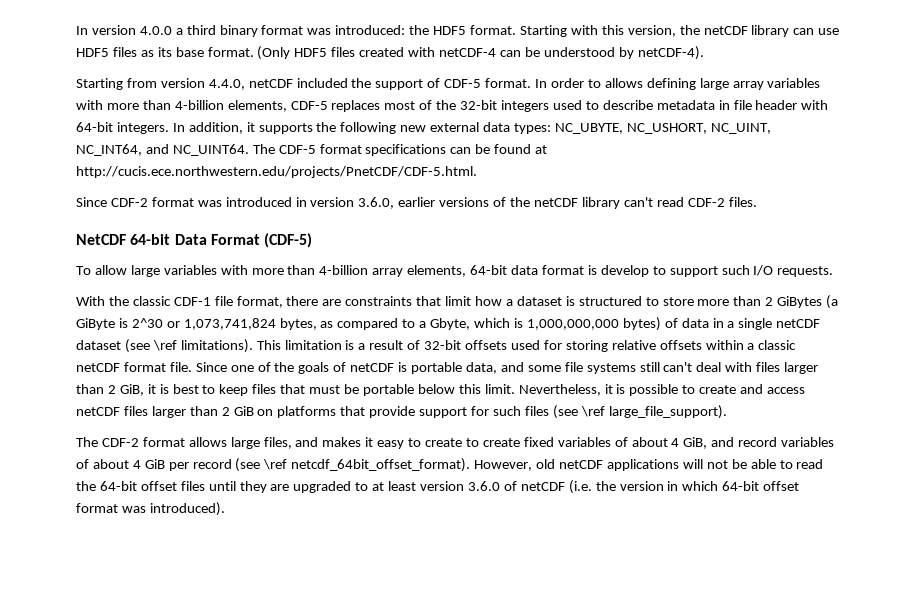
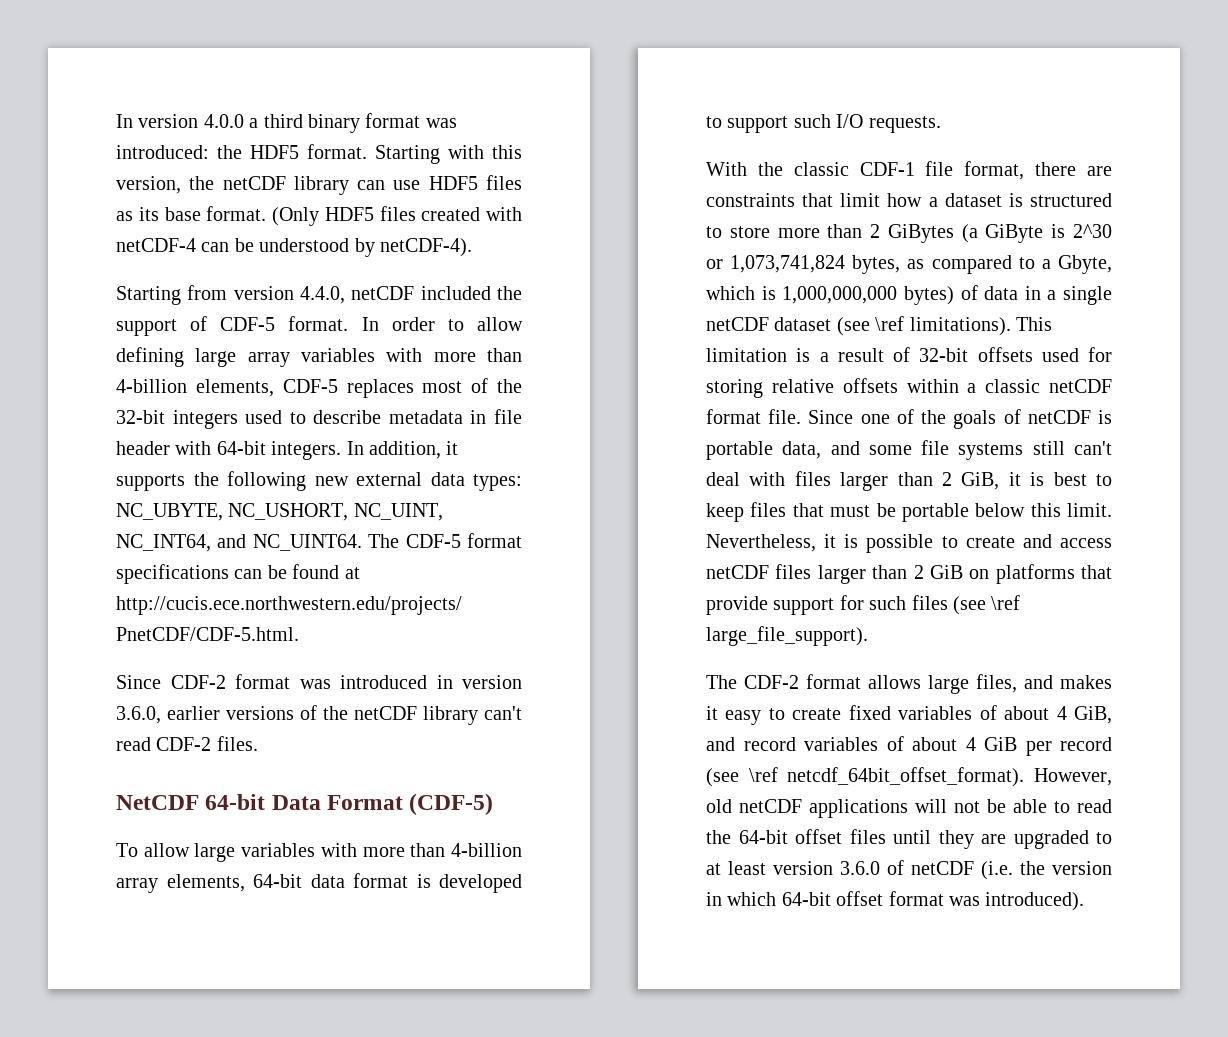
- In order to allows defining large array variables with more than 4-billion elements, CDF-5 replaces most of the 32-bit integers used to describe metadata in file header with 64-bit integers.
+ In order to allow defining large array variables with more than 4-billion elements, CDF-5 replaces most of the 32-bit integers used to describe metadata in file header with 64-bit integers.
- To allow large variables with more than 4-billion array elements, 64-bit data format is develop to support such I/O requests.
+ To allow large variables with more than 4-billion array elements, 64-bit data format is developed to support such I/O requests.
- The CDF-2 format allows large files, and makes it easy to create to create fixed variables of about 4 GiB, and record variables of about 4 GiB per record (see \ref netcdf_64bit_offset_format).
+ The CDF-2 format allows large files, and makes it easy to create fixed variables of about 4 GiB, and record variables of about 4 GiB per record (see \ref netcdf_64bit_offset_format).

